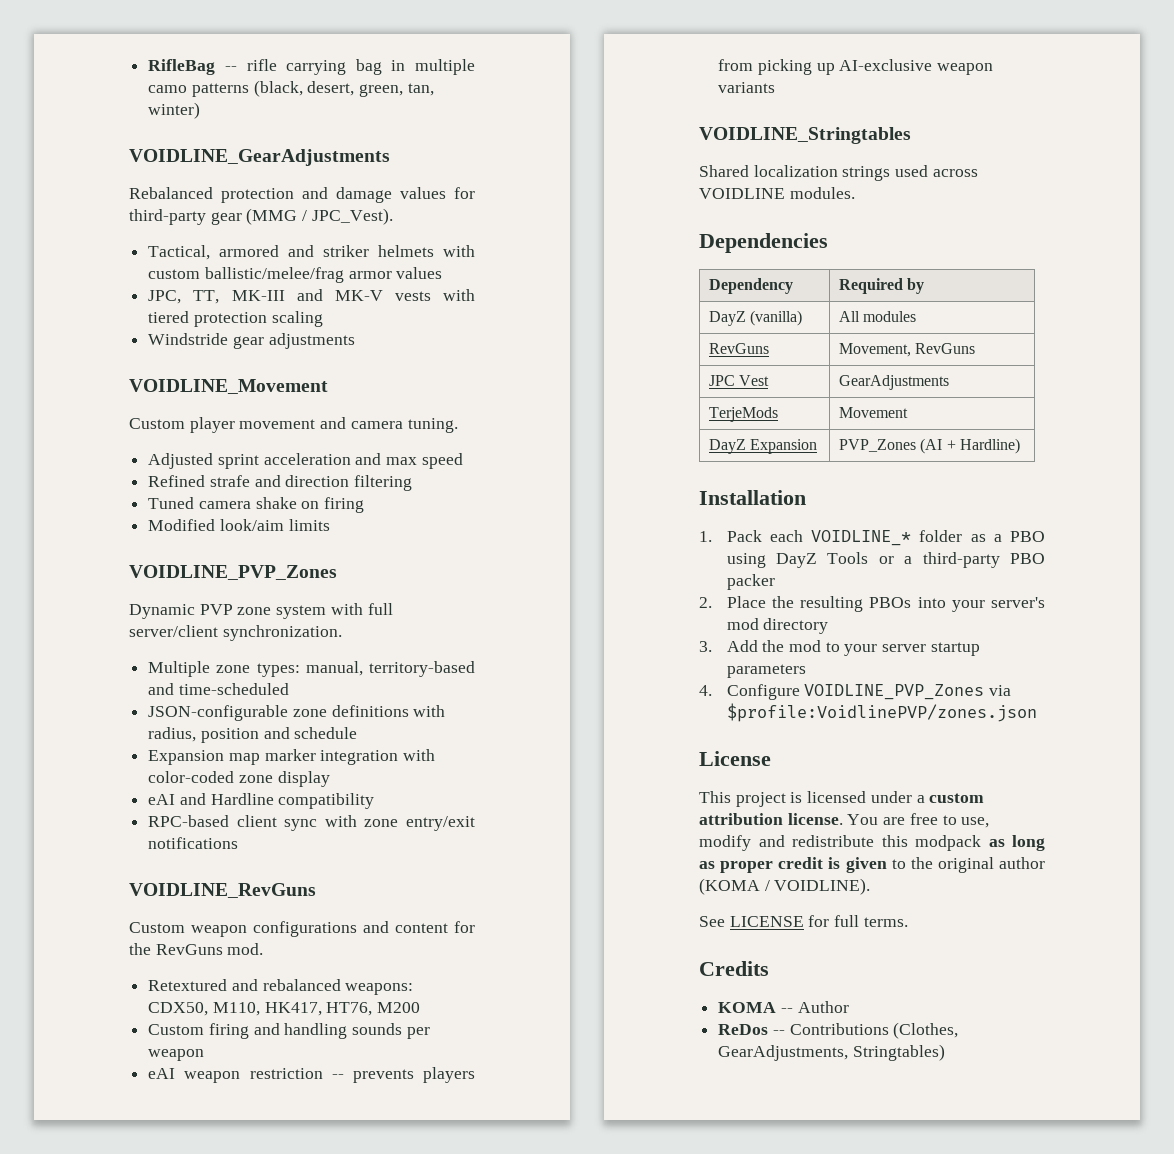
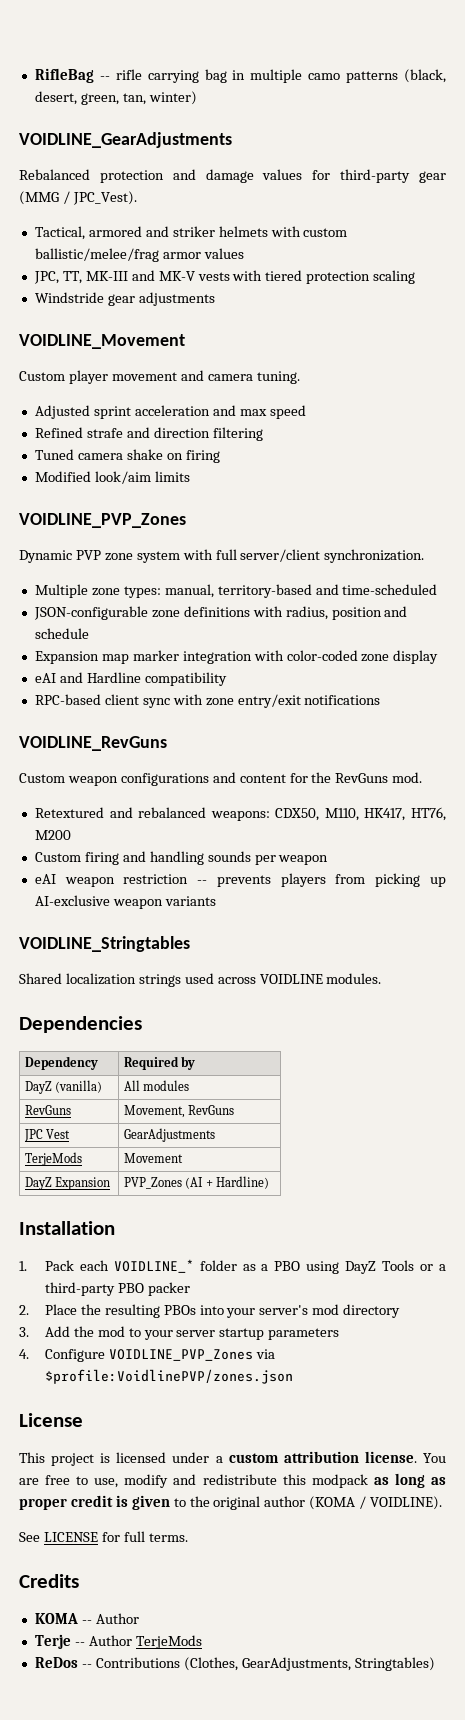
+ Terje -- Author TerjeMods

